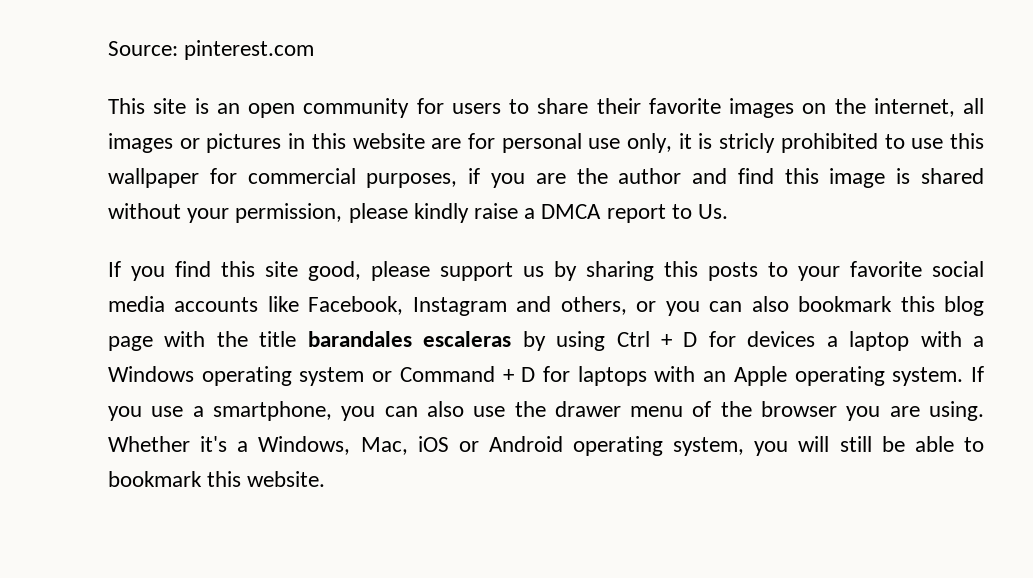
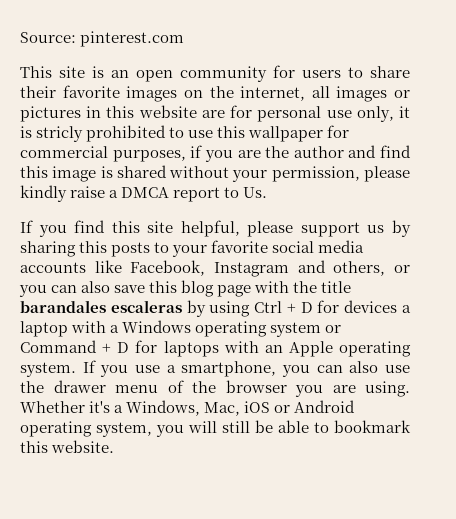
- If you find this site good, please support us by sharing this posts to your favorite social media accounts like Facebook, Instagram and others, or you can also bookmark this blog page with the title barandales escaleras by using Ctrl + D for devices a laptop with a Windows operating system or Command + D for laptops with an Apple operating system.
+ If you find this site helpful, please support us by sharing this posts to your favorite social media accounts like Facebook, Instagram and others, or you can also save this blog page with the title barandales escaleras by using Ctrl + D for devices a laptop with a Windows operating system or Command + D for laptops with an Apple operating system.

